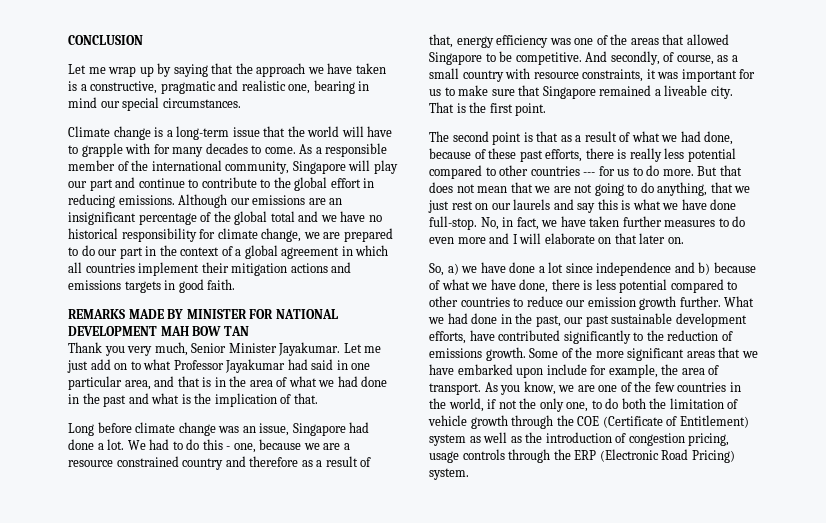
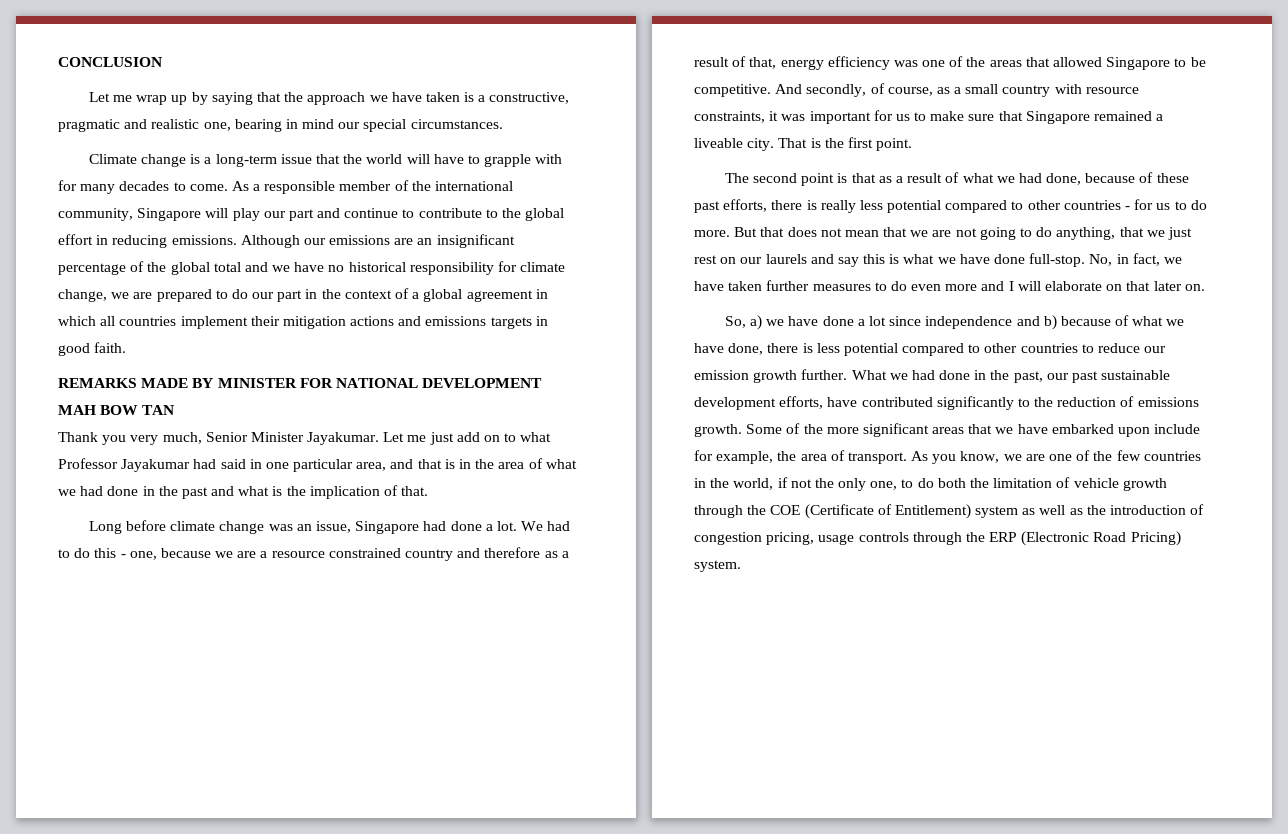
- The second point is that as a result of what we had done, because of these past efforts, there is really less potential compared to other countries --- for us to do more.
+ The second point is that as a result of what we had done, because of these past efforts, there is really less potential compared to other countries - for us to do more.

